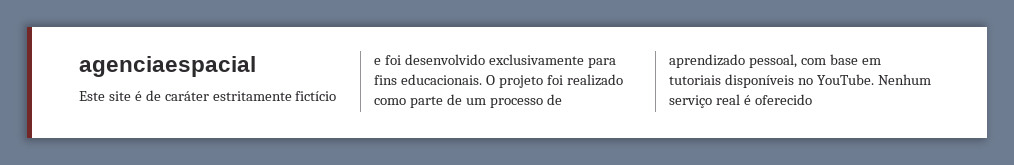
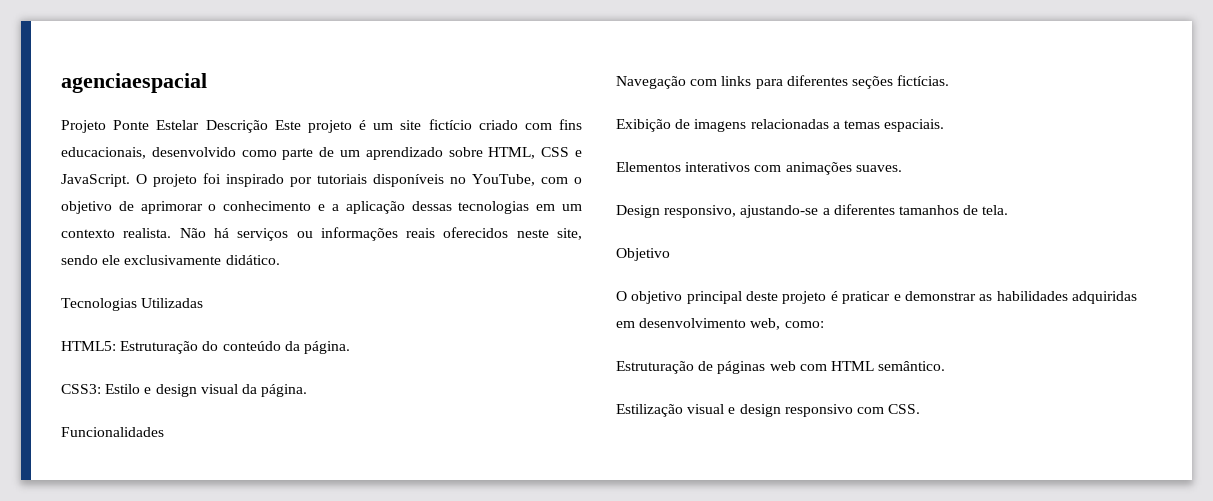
- Este site é de caráter estritamente fictício e foi desenvolvido exclusivamente para fins educacionais. O projeto foi realizado como parte de um processo de aprendizado pessoal, com base em tutoriais disponíveis no YouTube. Nenhum serviço real é oferecido
+ Projeto Ponte Estelar Descrição Este projeto é um site fictício criado com fins educacionais, desenvolvido como parte de um aprendizado sobre HTML, CSS e JavaScript. O projeto foi inspirado por tutoriais disponíveis no YouTube, com o objetivo de aprimorar o conhecimento e a aplicação dessas tecnologias em um contexto realista. Não há serviços ou informações reais oferecidos neste site, sendo ele exclusivamente didático.
+ Tecnologias Utilizadas
+ HTML5: Estruturação do conteúdo da página.
+ CSS3: Estilo e design visual da página.
+ Funcionalidades
+ Navegação com links para diferentes seções fictícias.
+ Exibição de imagens relacionadas a temas espaciais.
+ Elementos interativos com animações suaves.
+ Design responsivo, ajustando-se a diferentes tamanhos de tela.
+ Objetivo
+ O objetivo principal deste projeto é praticar e demonstrar as habilidades adquiridas em desenvolvimento web, como:
+ Estruturação de páginas web com HTML semântico.
+ Estilização visual e design responsivo com CSS.

